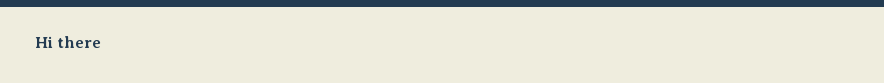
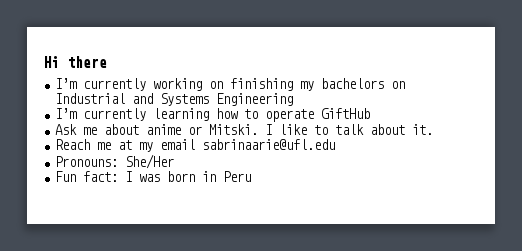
+ I’m currently working on finishing my bachelors on Industrial and Systems Engineering
+ I’m currently learning how to operate GiftHub
+ Ask me about anime or Mitski. I like to talk about it.
+ Reach me at my email sabrinaarie@ufl.edu
+ Pronouns: She/Her
+ Fun fact: I was born in Peru

